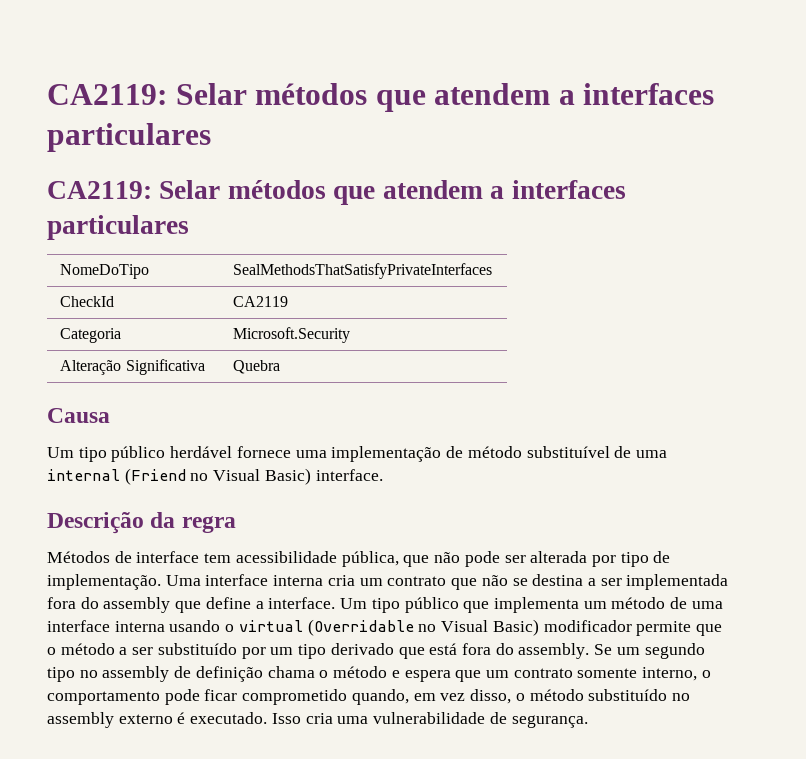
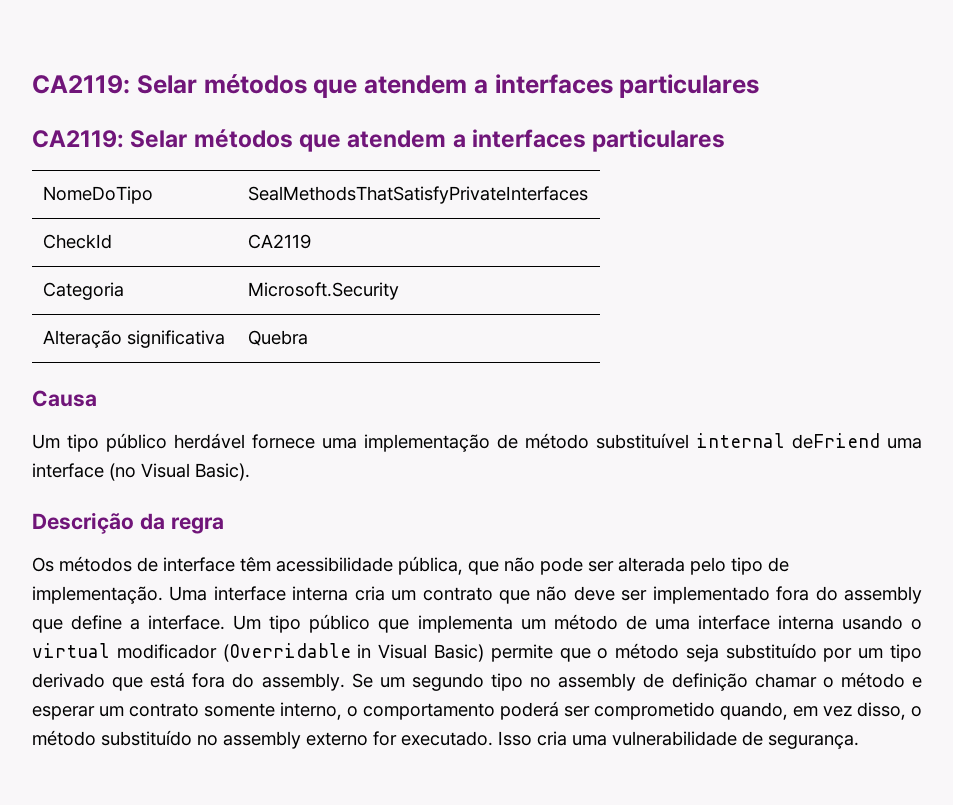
- Alteração Significativa | Quebra
+ Alteração significativa | Quebra
- Um tipo público herdável fornece uma implementação de método substituível de uma internal (Friend no Visual Basic) interface.
+ Um tipo público herdável fornece uma implementação de método substituível internal deFriend uma interface (no Visual Basic).
- Métodos de interface tem acessibilidade pública, que não pode ser alterada por tipo de implementação.
+ Os métodos de interface têm acessibilidade pública, que não pode ser alterada pelo tipo de implementação.
- Uma interface interna cria um contrato que não se destina a ser implementada fora do assembly que define a interface.
+ Uma interface interna cria um contrato que não deve ser implementado fora do assembly que define a interface.
- Um tipo público que implementa um método de uma interface interna usando o virtual (Overridable no Visual Basic) modificador permite que o método a ser substituído por um tipo derivado que está fora do assembly.
+ Um tipo público que implementa um método de uma interface interna usando o virtual modificador (Overridable in Visual Basic) permite que o método seja substituído por um tipo derivado que está fora do assembly.
- Se um segundo tipo no assembly de definição chama o método e espera que um contrato somente interno, o comportamento pode ficar comprometido quando, em vez disso, o método substituído no assembly externo é executado.
+ Se um segundo tipo no assembly de definição chamar o método e esperar um contrato somente interno, o comportamento poderá ser comprometido quando, em vez disso, o método substituído no assembly externo for executado.

